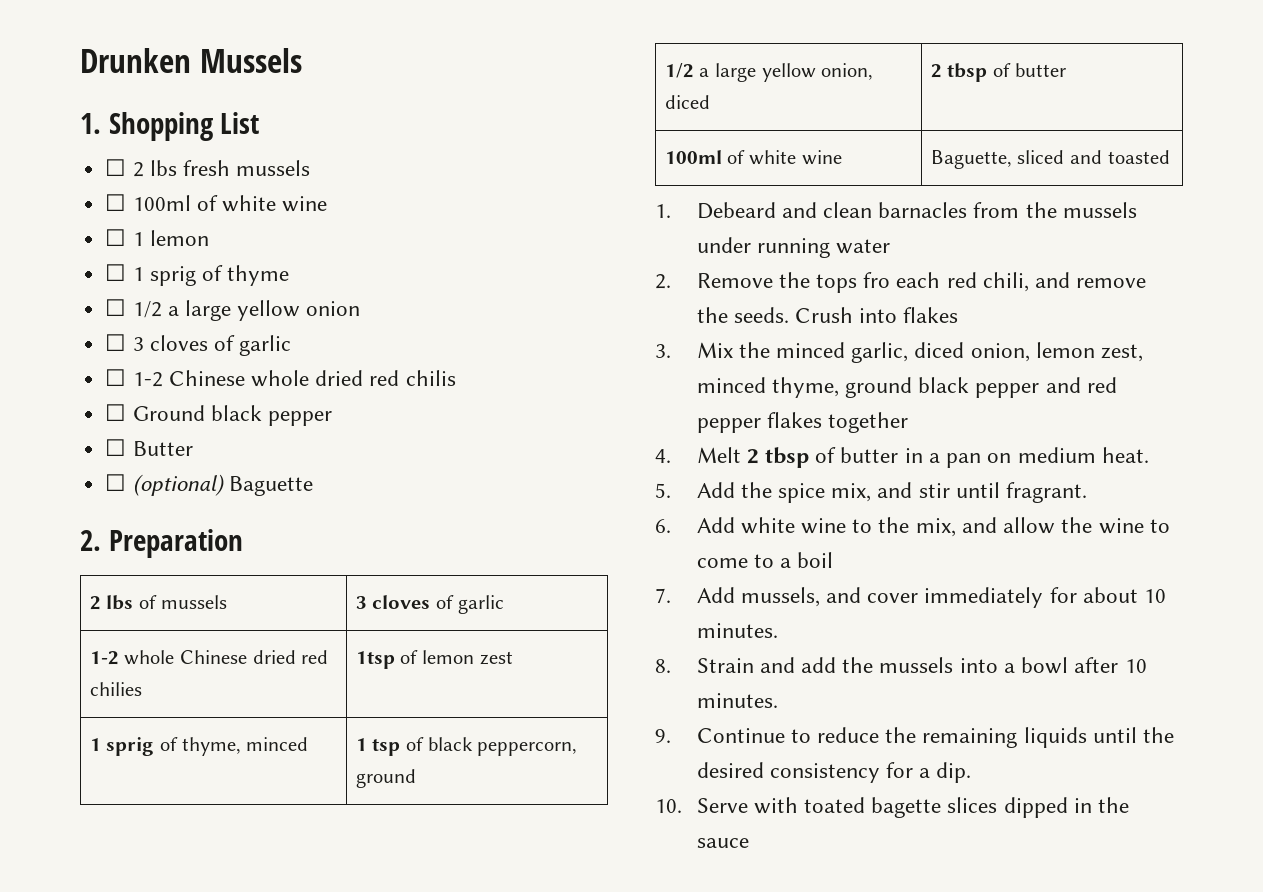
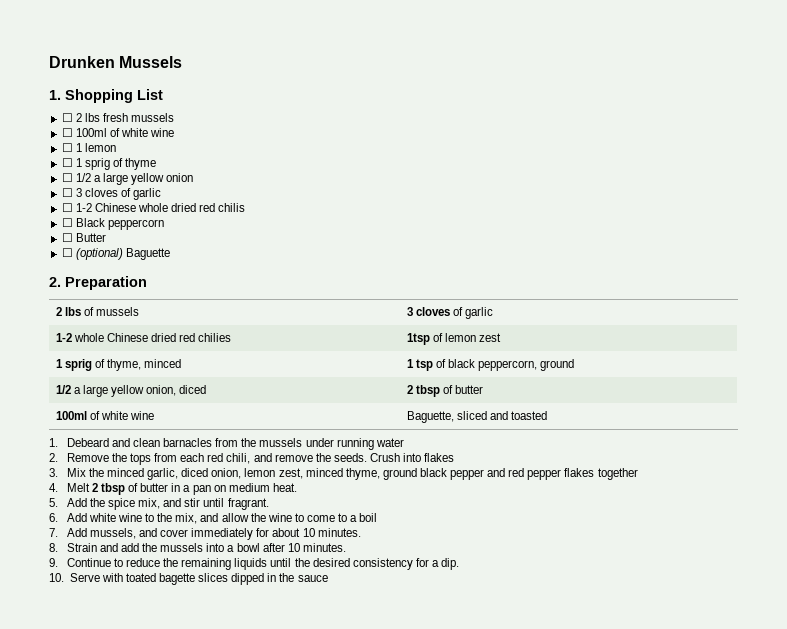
- ☐ Ground black pepper
+ ☐ Black peppercorn
- 2. Remove the tops fro each red chili, and remove the seeds.
+ 2. Remove the tops from each red chili, and remove the seeds.

